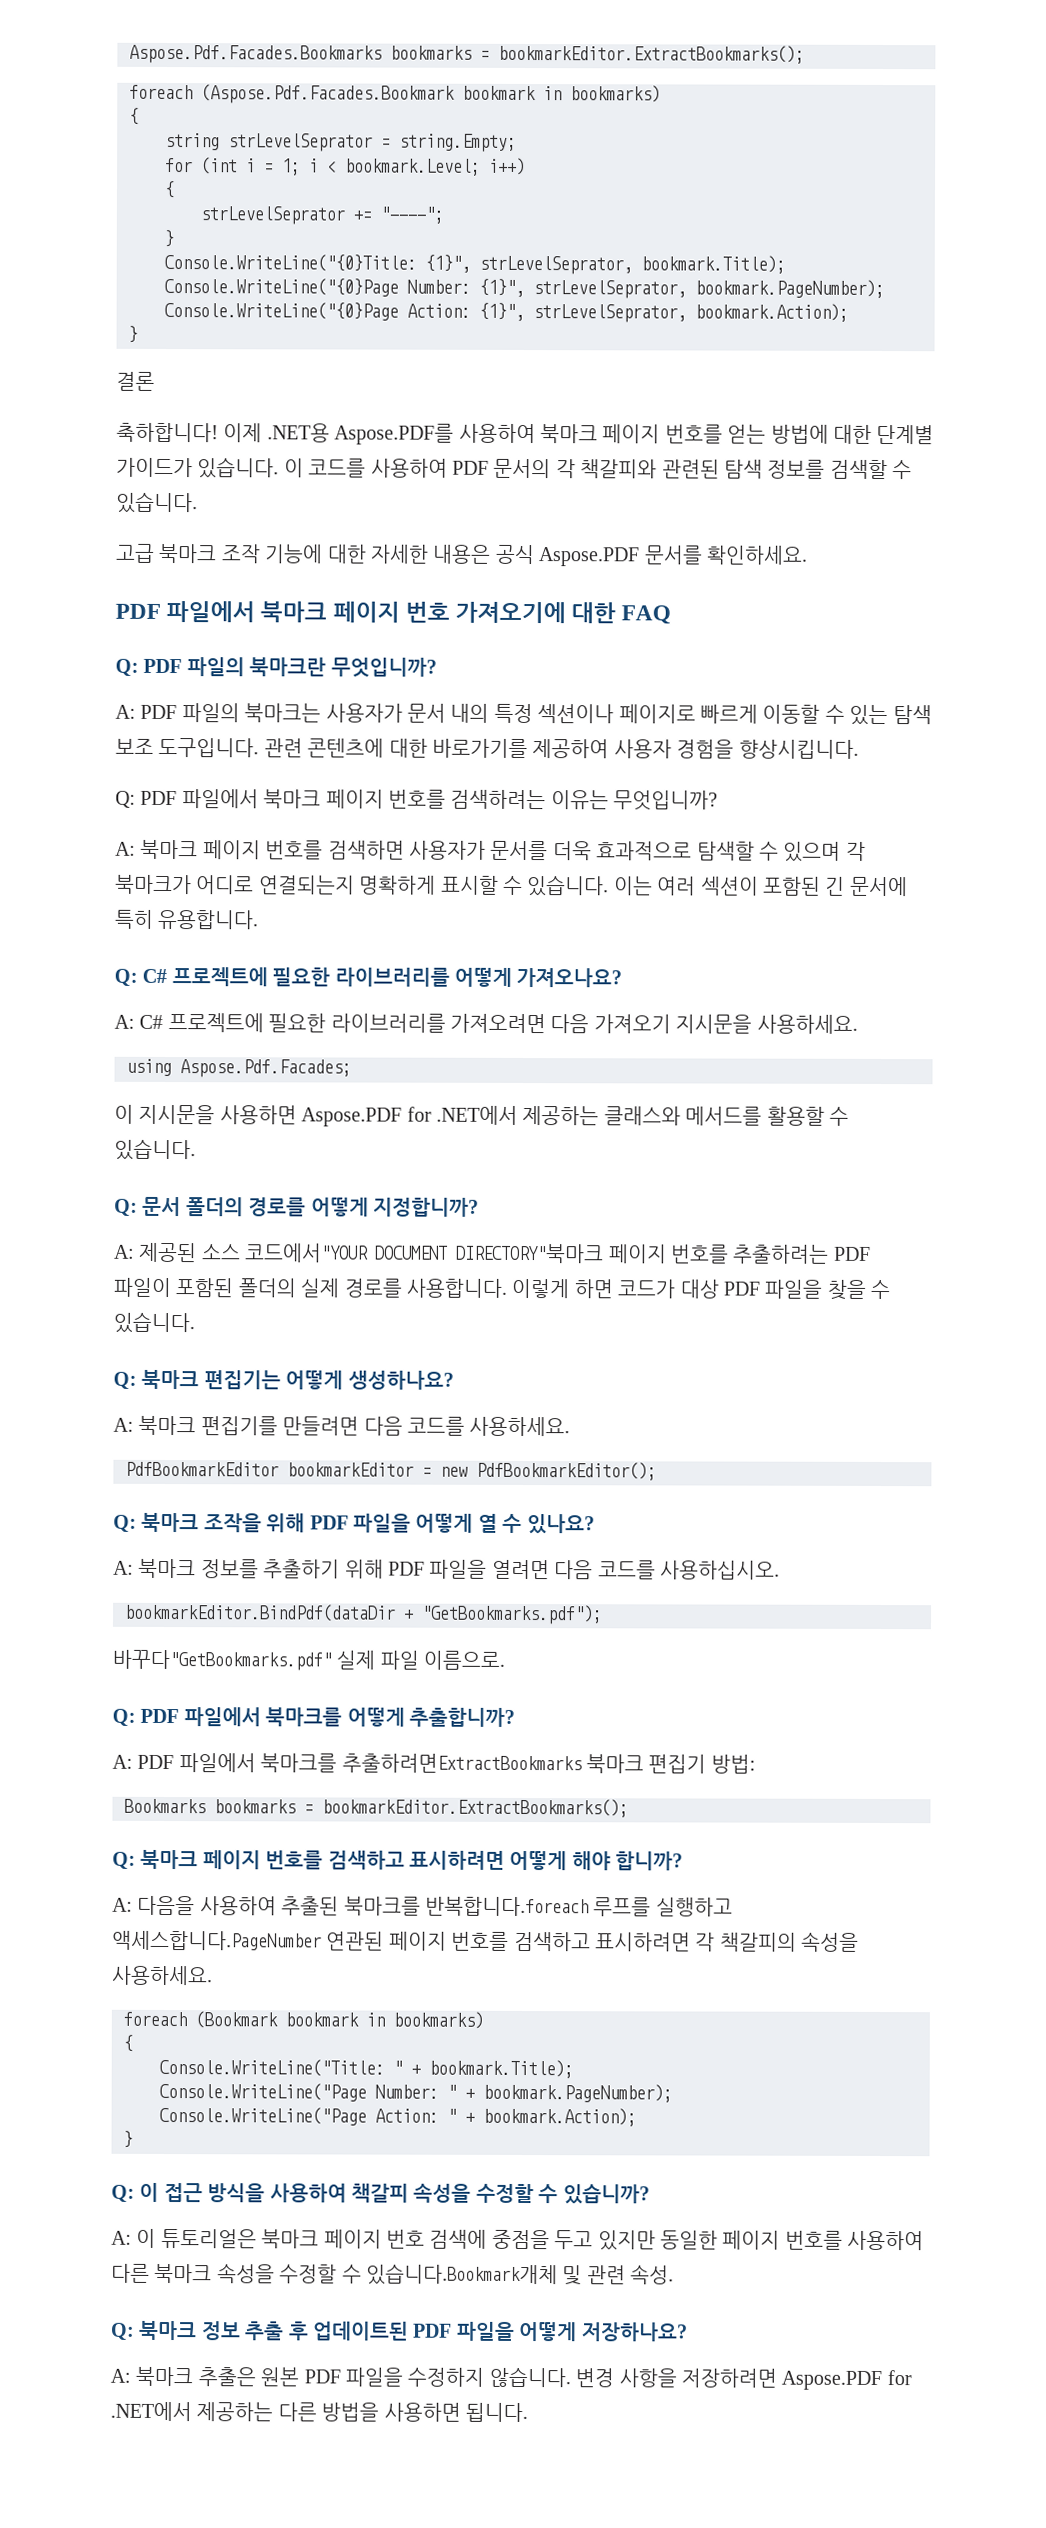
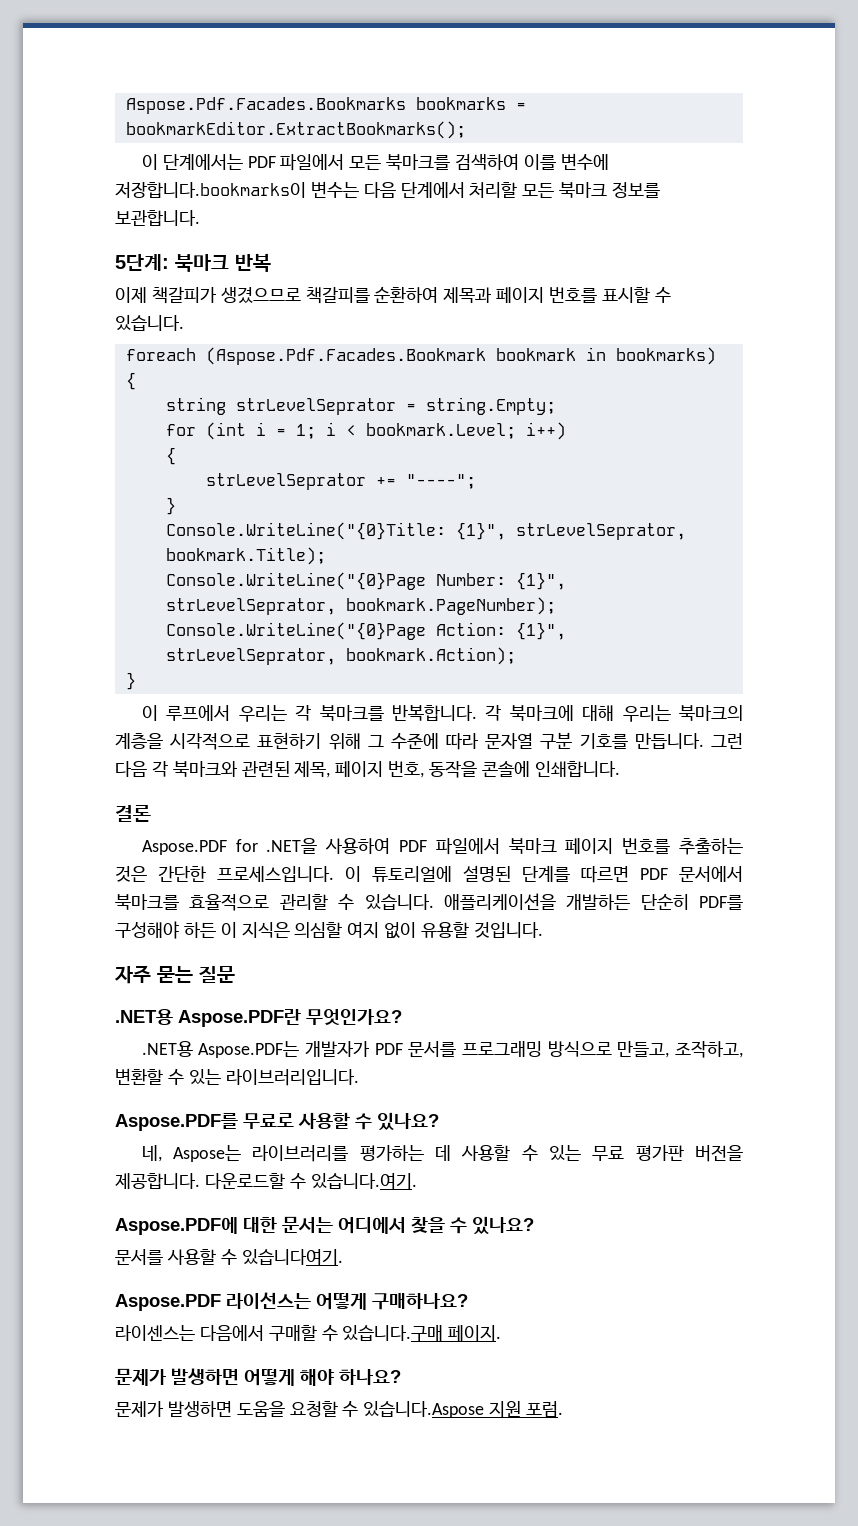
+ 이 단계에서는 PDF 파일에서 모든 북마크를 검색하여 이를 변수에 저장합니다.bookmarks이 변수는 다음 단계에서 처리할 모든 북마크 정보를 보관합니다.
+ 5단계: 북마크 반복
+ 이제 책갈피가 생겼으므로 책갈피를 순환하여 제목과 페이지 번호를 표시할 수 있습니다.
+ 이 루프에서 우리는 각 북마크를 반복합니다. 각 북마크에 대해 우리는 북마크의 계층을 시각적으로 표현하기 위해 그 수준에 따라 문자열 구분 기호를 만듭니다. 그런 다음 각 북마크와 관련된 제목, 페이지 번호, 동작을 콘솔에 인쇄합니다.
  결론
- 축하합니다! 이제 .NET용 Aspose.PDF를 사용하여 북마크 페이지 번호를 얻는 방법에 대한 단계별 가이드가 있습니다. 이 코드를 사용하여 PDF 문서의 각 책갈피와 관련된 탐색 정보를 검색할 수 있습니다.
- 고급 북마크 조작 기능에 대한 자세한 내용은 공식 Aspose.PDF 문서를 확인하세요.
- PDF 파일에서 북마크 페이지 번호 가져오기에 대한 FAQ
- Q: PDF 파일의 북마크란 무엇입니까?
- A: PDF 파일의 북마크는 사용자가 문서 내의 특정 섹션이나 페이지로 빠르게 이동할 수 있는 탐색 보조 도구입니다. 관련 콘텐츠에 대한 바로가기를 제공하여 사용자 경험을 향상시킵니다.
- Q: PDF 파일에서 북마크 페이지 번호를 검색하려는 이유는 무엇입니까?
- A: 북마크 페이지 번호를 검색하면 사용자가 문서를 더욱 효과적으로 탐색할 수 있으며 각 북마크가 어디로 연결되는지 명확하게 표시할 수 있습니다. 이는 여러 섹션이 포함된 긴 문서에 특히 유용합니다.
- Q: C# 프로젝트에 필요한 라이브러리를 어떻게 가져오나요?
- A: C# 프로젝트에 필요한 라이브러리를 가져오려면 다음 가져오기 지시문을 사용하세요.
- using Aspose.Pdf.Facades;
- 이 지시문을 사용하면 Aspose.PDF for .NET에서 제공하는 클래스와 메서드를 활용할 수 있습니다.
- Q: 문서 폴더의 경로를 어떻게 지정합니까?
- A: 제공된 소스 코드에서"YOUR DOCUMENT DIRECTORY"북마크 페이지 번호를 추출하려는 PDF 파일이 포함된 폴더의 실제 경로를 사용합니다. 이렇게 하면 코드가 대상 PDF 파일을 찾을 수 있습니다.
- Q: 북마크 편집기는 어떻게 생성하나요?
- A: 북마크 편집기를 만들려면 다음 코드를 사용하세요.
- PdfBookmarkEditor bookmarkEditor = new PdfBookmarkEditor();
- Q: 북마크 조작을 위해 PDF 파일을 어떻게 열 수 있나요?
- A: 북마크 정보를 추출하기 위해 PDF 파일을 열려면 다음 코드를 사용하십시오.
- bookmarkEditor.BindPdf(dataDir + "GetBookmarks.pdf");
- 바꾸다"GetBookmarks.pdf" 실제 파일 이름으로.
- Q: PDF 파일에서 북마크를 어떻게 추출합니까?
- A: PDF 파일에서 북마크를 추출하려면ExtractBookmarks 북마크 편집기 방법:
- Bookmarks bookmarks = bookmarkEditor.ExtractBookmarks();
- Q: 북마크 페이지 번호를 검색하고 표시하려면 어떻게 해야 합니까?
- A: 다음을 사용하여 추출된 북마크를 반복합니다.foreach 루프를 실행하고 액세스합니다.PageNumber 연관된 페이지 번호를 검색하고 표시하려면 각 책갈피의 속성을 사용하세요.
- foreach (Bookmark bookmark in bookmarks)
- {
- Console.WriteLine("Title: " + bookmark.Title);
- Console.WriteLine("Page Number: " + bookmark.PageNumber);
- Console.WriteLine("Page Action: " + bookmark.Action);
- }
- Q: 이 접근 방식을 사용하여 책갈피 속성을 수정할 수 있습니까?
- A: 이 튜토리얼은 북마크 페이지 번호 검색에 중점을 두고 있지만 동일한 페이지 번호를 사용하여 다른 북마크 속성을 수정할 수 있습니다.Bookmark개체 및 관련 속성.
- Q: 북마크 정보 추출 후 업데이트된 PDF 파일을 어떻게 저장하나요?
- A: 북마크 추출은 원본 PDF 파일을 수정하지 않습니다. 변경 사항을 저장하려면 Aspose.PDF for .NET에서 제공하는 다른 방법을 사용하면 됩니다.
+ Aspose.PDF for .NET을 사용하여 PDF 파일에서 북마크 페이지 번호를 추출하는 것은 간단한 프로세스입니다. 이 튜토리얼에 설명된 단계를 따르면 PDF 문서에서 북마크를 효율적으로 관리할 수 있습니다. 애플리케이션을 개발하든 단순히 PDF를 구성해야 하든 이 지식은 의심할 여지 없이 유용할 것입니다.
+ 자주 묻는 질문
+ .NET용 Aspose.PDF란 무엇인가요?
+ .NET용 Aspose.PDF는 개발자가 PDF 문서를 프로그래밍 방식으로 만들고, 조작하고, 변환할 수 있는 라이브러리입니다.
+ Aspose.PDF를 무료로 사용할 수 있나요?
+ 네, Aspose는 라이브러리를 평가하는 데 사용할 수 있는 무료 평가판 버전을 제공합니다. 다운로드할 수 있습니다.여기.
+ Aspose.PDF에 대한 문서는 어디에서 찾을 수 있나요?
+ 문서를 사용할 수 있습니다여기.
+ Aspose.PDF 라이선스는 어떻게 구매하나요?
+ 라이센스는 다음에서 구매할 수 있습니다.구매 페이지.
+ 문제가 발생하면 어떻게 해야 하나요?
+ 문제가 발생하면 도움을 요청할 수 있습니다.Aspose 지원 포럼.

